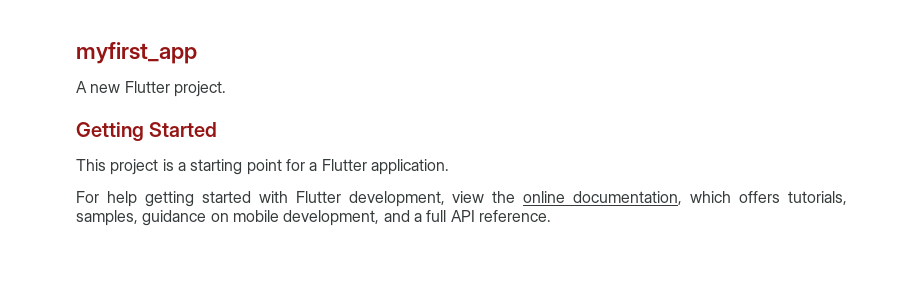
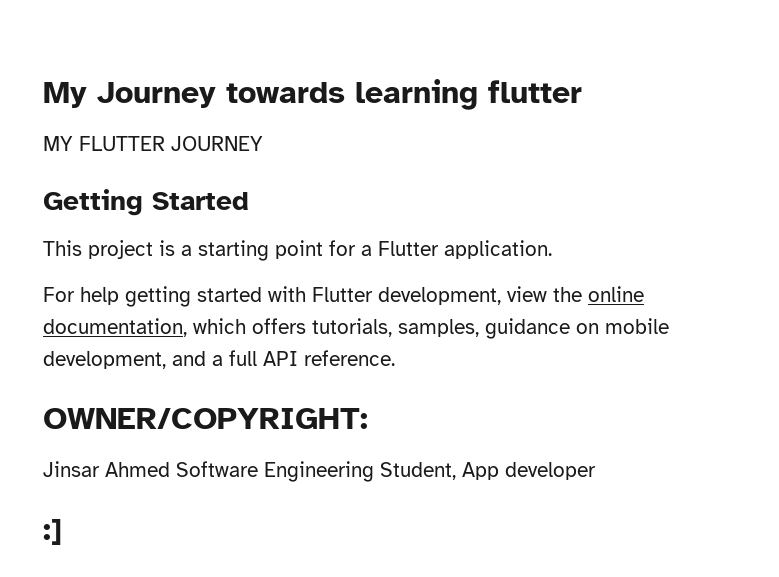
- myfirst_app
- A new Flutter project.
+ My Journey towards learning flutter
+ MY FLUTTER JOURNEY
+ OWNER/COPYRIGHT:
+ Jinsar Ahmed Software Engineering Student, App developer
+ :]

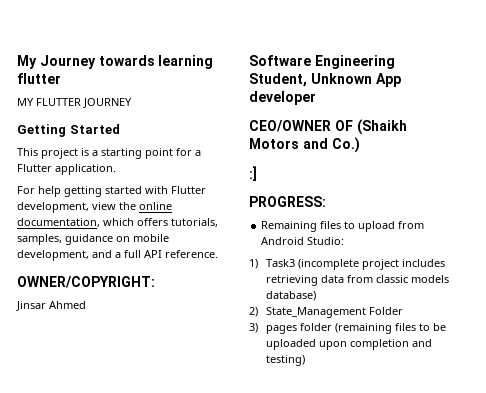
- Jinsar Ahmed Software Engineering Student, App developer
+ Jinsar Ahmed
+ Software Engineering Student, Unknown App developer
+ CEO/OWNER OF (Shaikh Motors and Co.)
  :]
+ PROGRESS:
+ Remaining files to upload from Android Studio:
+ 1) Task3 (incomplete project includes retrieving data from classic models database)
+ 2) State_Management Folder
+ 3) pages folder (remaining files to be uploaded upon completion and testing)

